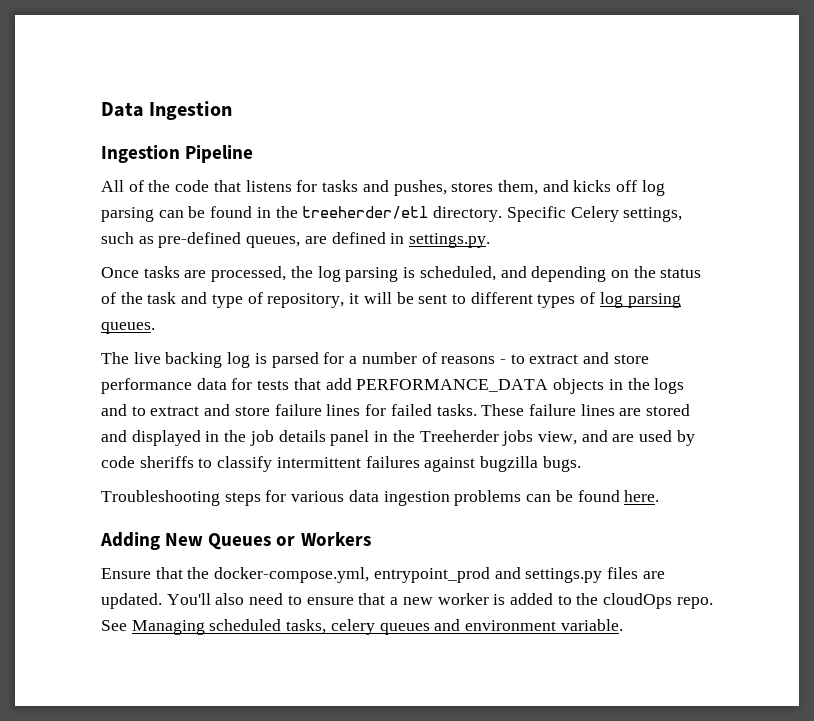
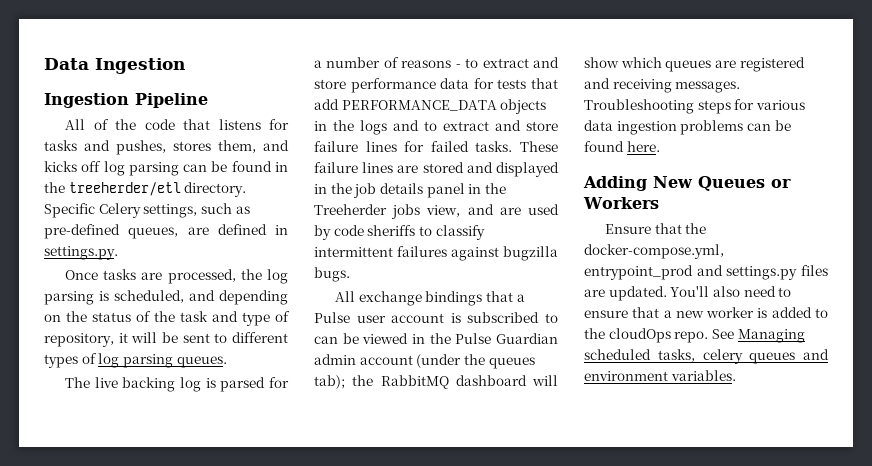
+ All exchange bindings that a Pulse user account is subscribed to can be viewed in the Pulse Guardian admin account (under the queues tab); the RabbitMQ dashboard will show which queues are registered and receiving messages.
- See Managing scheduled tasks, celery queues and environment variable.
+ See Managing scheduled tasks, celery queues and environment variables.

